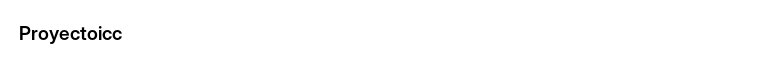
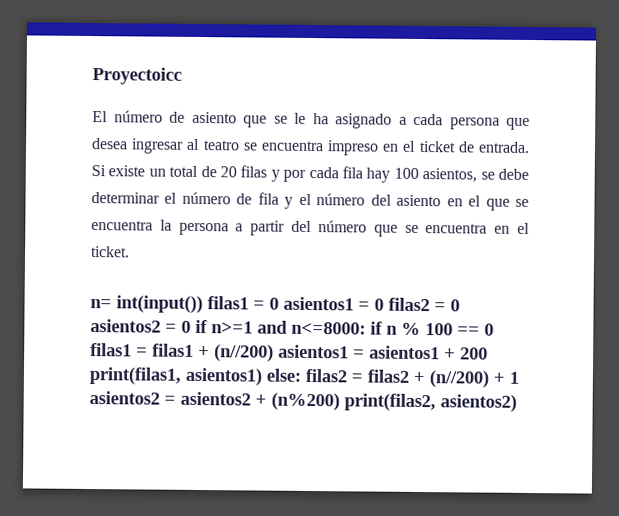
+ El número de asiento que se le ha asignado a cada persona que desea ingresar al teatro se encuentra impreso en el ticket de entrada. Si existe un total de 20 filas y por cada fila hay 100 asientos, se debe determinar el número de fila y el número del asiento en el que se encuentra la persona a partir del número que se encuentra en el ticket.
+ n= int(input()) filas1 = 0 asientos1 = 0 filas2 = 0 asientos2 = 0 if n>=1 and n<=8000: if n % 100 == 0 filas1 = filas1 + (n//200) asientos1 = asientos1 + 200 print(filas1, asientos1) else: filas2 = filas2 + (n//200) + 1 asientos2 = asientos2 + (n%200) print(filas2, asientos2)

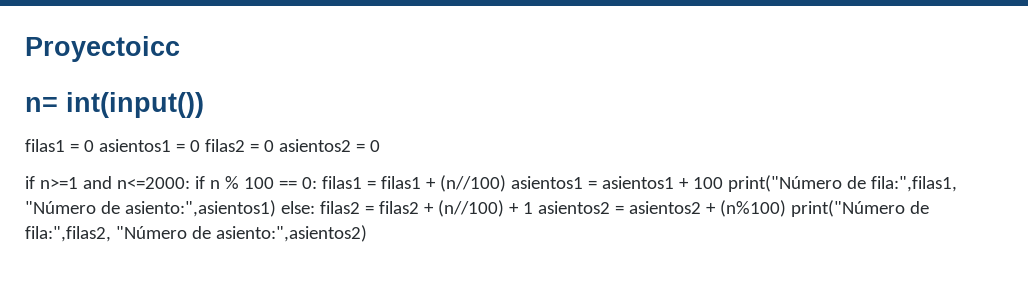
- El número de asiento que se le ha asignado a cada persona que desea ingresar al teatro se encuentra impreso en el ticket de entrada. Si existe un total de 20 filas y por cada fila hay 100 asientos, se debe determinar el número de fila y el número del asiento en el que se encuentra la persona a partir del número que se encuentra en el ticket.
- n= int(input()) filas1 = 0 asientos1 = 0 filas2 = 0 asientos2 = 0 if n>=1 and n<=8000: if n % 100 == 0 filas1 = filas1 + (n//200) asientos1 = asientos1 + 200 print(filas1, asientos1) else: filas2 = filas2 + (n//200) + 1 asientos2 = asientos2 + (n%200) print(filas2, asientos2)
+ n= int(input())
+ filas1 = 0 asientos1 = 0 filas2 = 0 asientos2 = 0
+ if n>=1 and n<=2000: if n % 100 == 0: filas1 = filas1 + (n//100) asientos1 = asientos1 + 100 print("Número de fila:",filas1, "Número de asiento:",asientos1) else: filas2 = filas2 + (n//100) + 1 asientos2 = asientos2 + (n%100) print("Número de fila:",filas2, "Número de asiento:",asientos2)

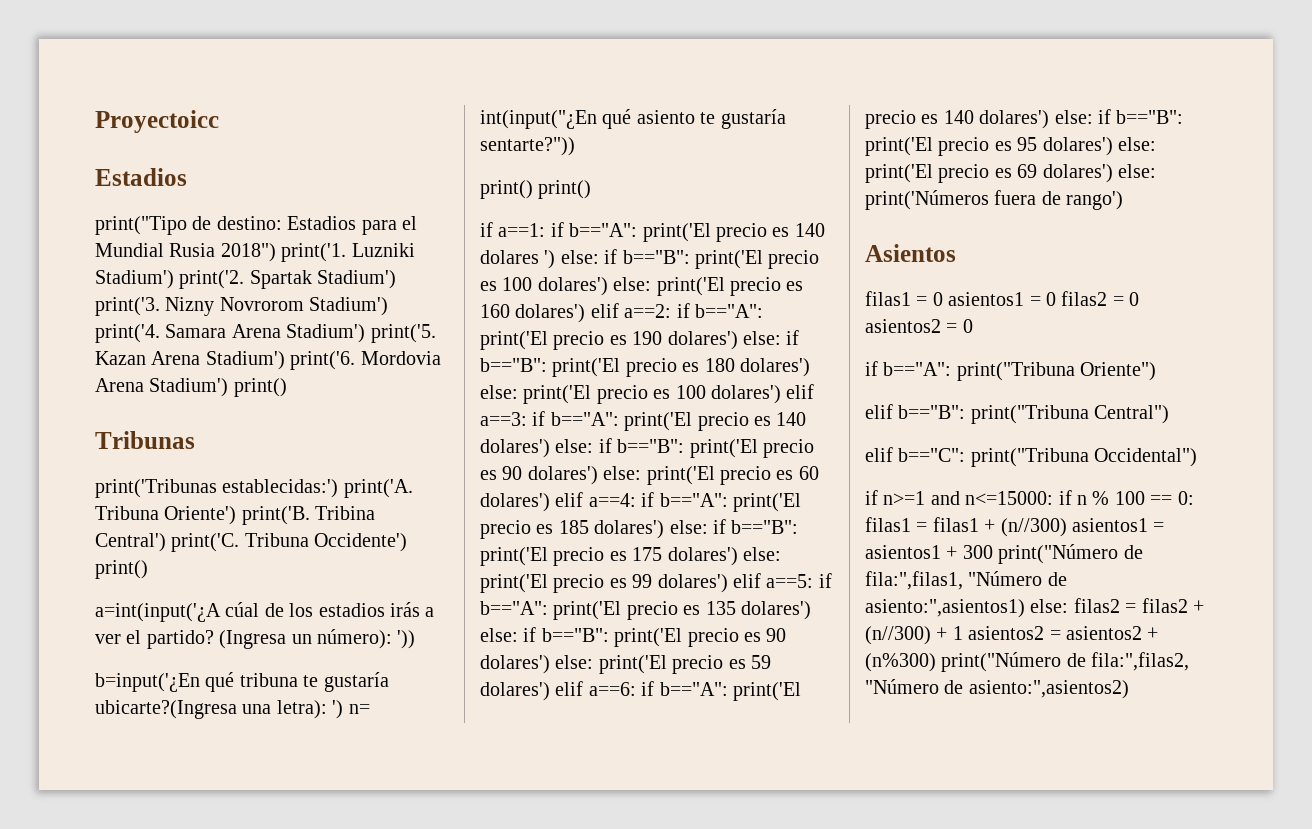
  Proyectoicc
- n= int(input())
+ Estadios
+ print("Tipo de destino: Estadios para el Mundial Rusia 2018") print('1. Luzniki Stadium') print('2. Spartak Stadium') print('3. Nizny Novrorom Stadium') print('4. Samara Arena Stadium') print('5. Kazan Arena Stadium') print('6. Mordovia Arena Stadium') print()
+ Tribunas
+ print('Tribunas establecidas:') print('A. Tribuna Oriente') print('B. Tribina Central') print('C. Tribuna Occidente') print()
+ a=int(input('¿A cúal de los estadios irás a ver el partido? (Ingresa un número): '))
+ b=input('¿En qué tribuna te gustaría ubicarte?(Ingresa una letra): ') n= int(input("¿En qué asiento te gustaría sentarte?"))
+ print() print()
+ if a==1: if b=="A": print('El precio es 140 dolares ') else: if b=="B": print('El precio es 100 dolares') else: print('El precio es 160 dolares') elif a==2: if b=="A": print('El precio es 190 dolares') else: if b=="B": print('El precio es 180 dolares') else: print('El precio es 100 dolares') elif a==3: if b=="A": print('El precio es 140 dolares') else: if b=="B": print('El precio es 90 dolares') else: print('El precio es 60 dolares') elif a==4: if b=="A": print('El precio es 185 dolares') else: if b=="B": print('El precio es 175 dolares') else: print('El precio es 99 dolares') elif a==5: if b=="A": print('El precio es 135 dolares') else: if b=="B": print('El precio es 90 dolares') else: print('El precio es 59 dolares') elif a==6: if b=="A": print('El precio es 140 dolares') else: if b=="B": print('El precio es 95 dolares') else: print('El precio es 69 dolares') else: print('Números fuera de rango')
+ Asientos
+ if b=="A": print("Tribuna Oriente")
+ elif b=="B": print("Tribuna Central")
+ elif b=="C": print("Tribuna Occidental")
- if n>=1 and n<=2000: if n % 100 == 0: filas1 = filas1 + (n//100) asientos1 = asientos1 + 100 print("Número de fila:",filas1, "Número de asiento:",asientos1) else: filas2 = filas2 + (n//100) + 1 asientos2 = asientos2 + (n%100) print("Número de fila:",filas2, "Número de asiento:",asientos2)
+ if n>=1 and n<=15000: if n % 100 == 0: filas1 = filas1 + (n//300) asientos1 = asientos1 + 300 print("Número de fila:",filas1, "Número de asiento:",asientos1) else: filas2 = filas2 + (n//300) + 1 asientos2 = asientos2 + (n%300) print("Número de fila:",filas2, "Número de asiento:",asientos2)

